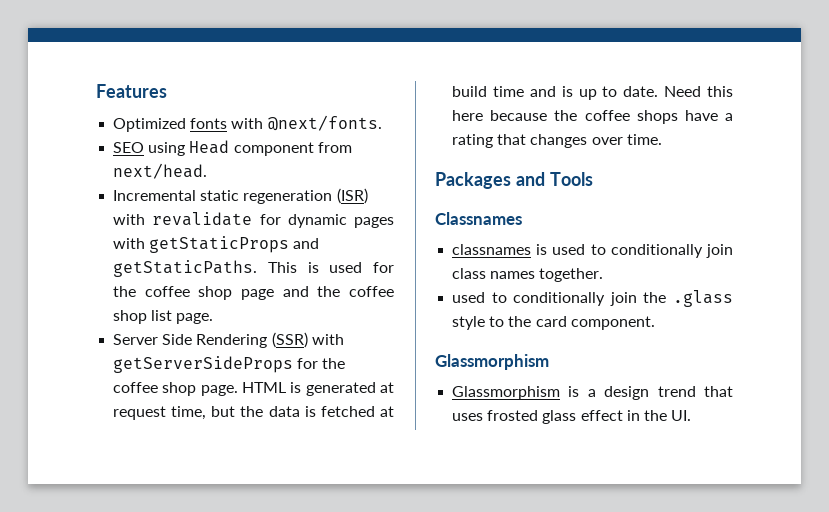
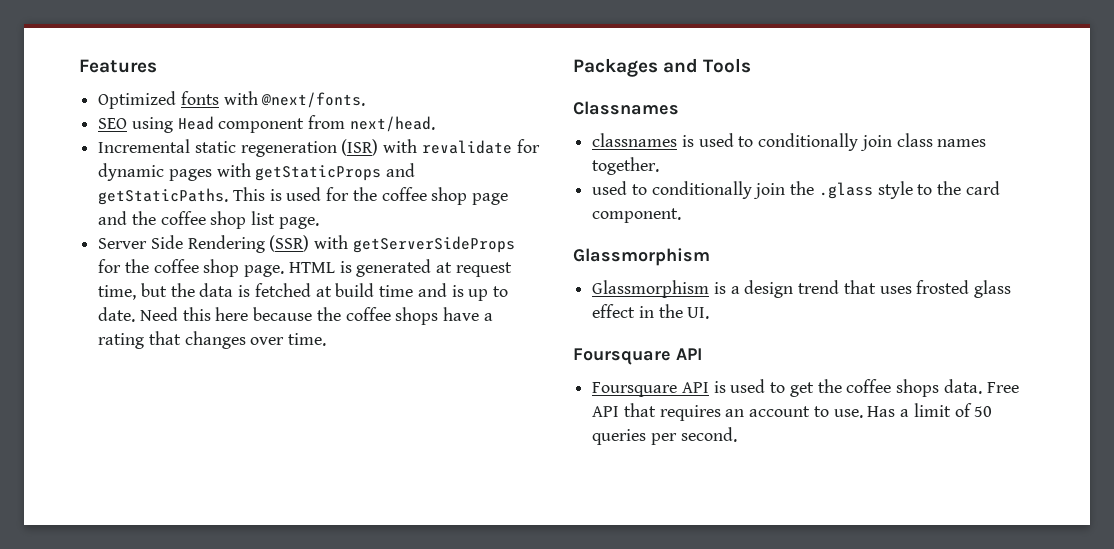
  Glassmorphism is a design trend that uses frosted glass effect in the UI.
+ Foursquare API
+ Foursquare API is used to get the coffee shops data. Free API that requires an account to use. Has a limit of 50 queries per second.

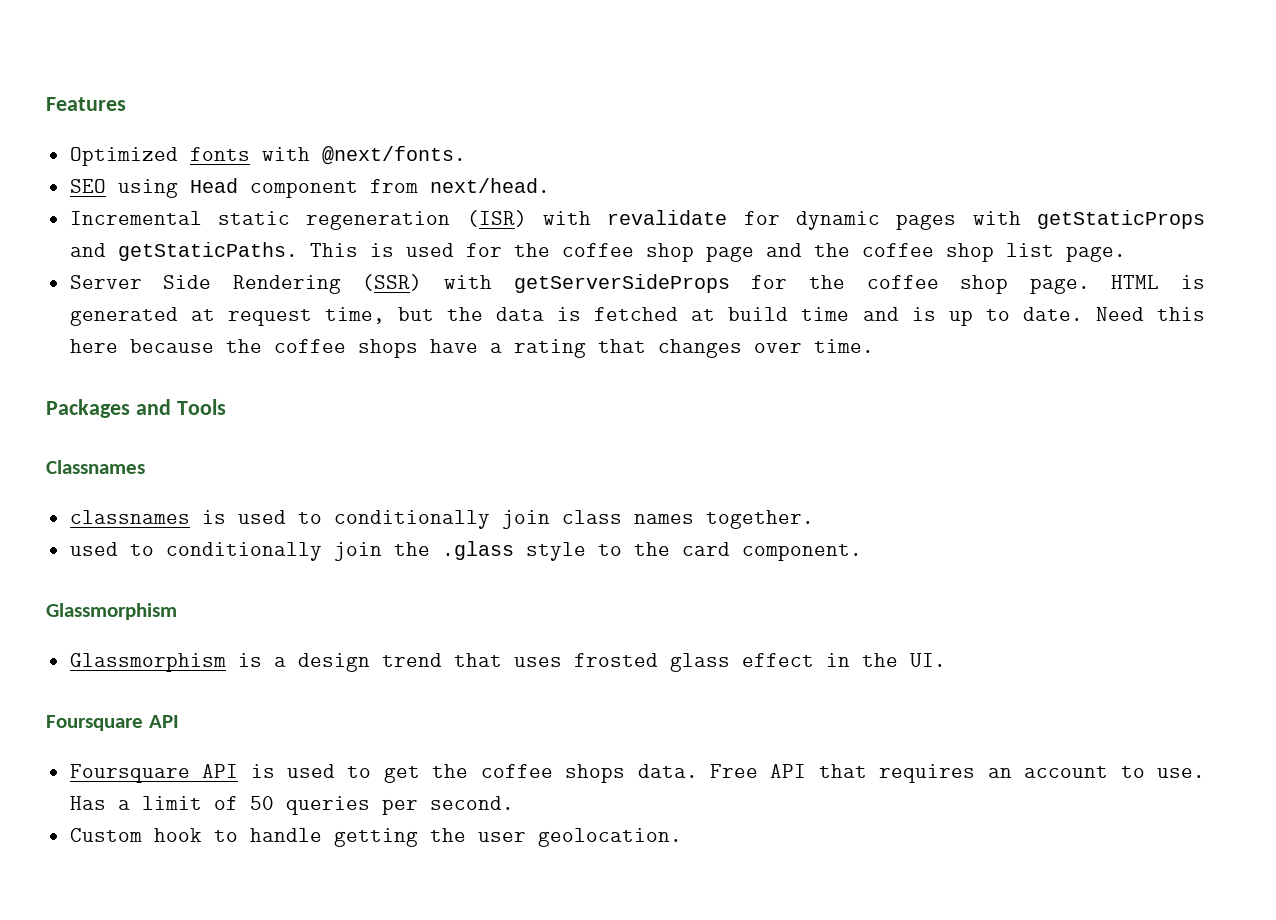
+ Custom hook to handle getting the user geolocation.

